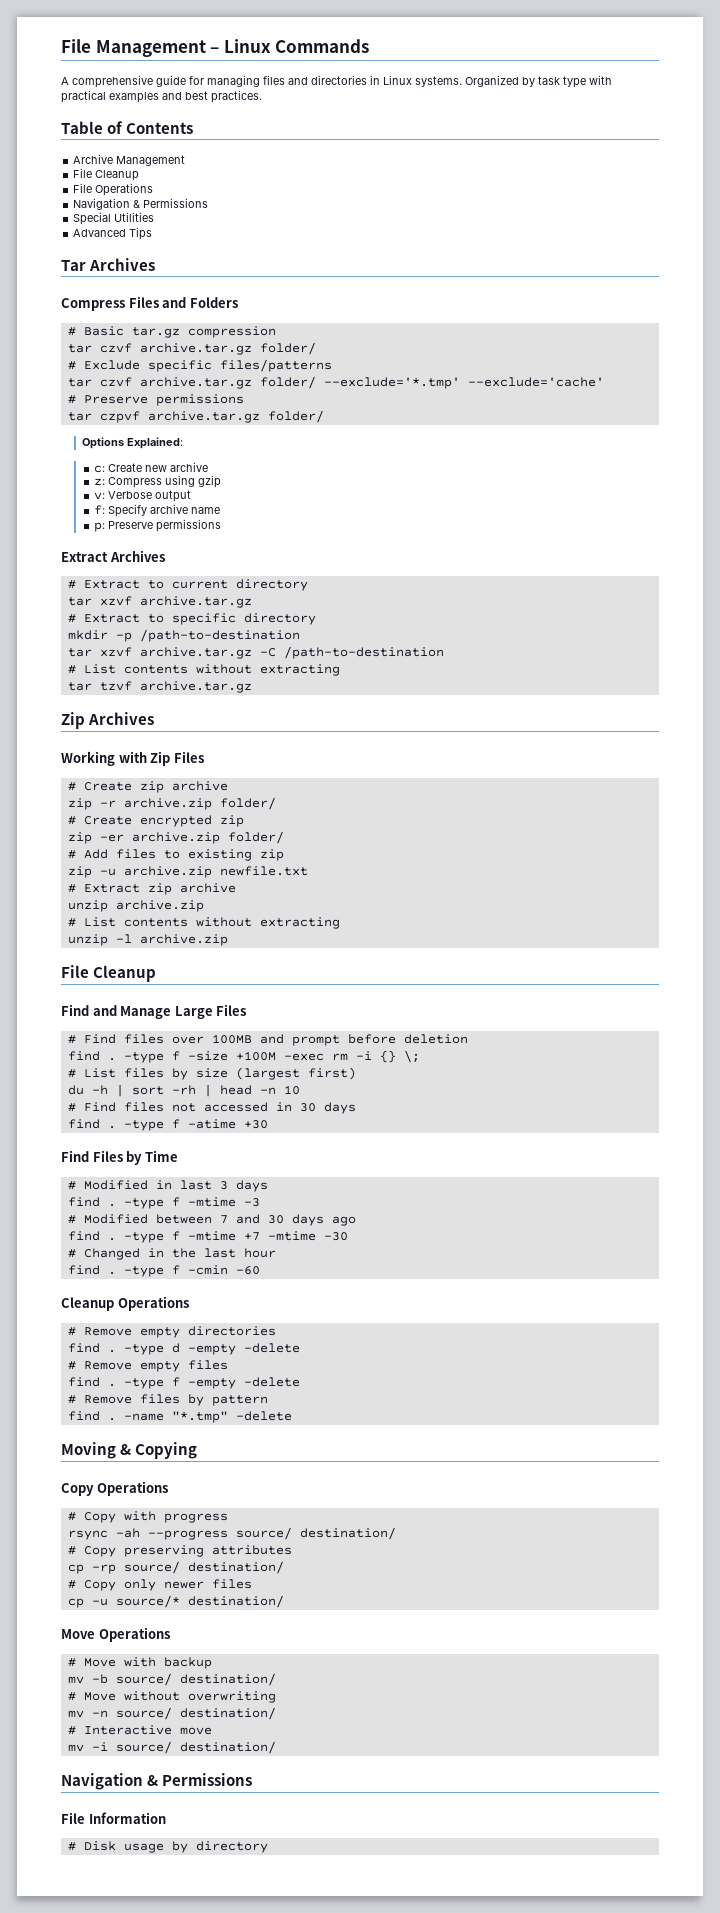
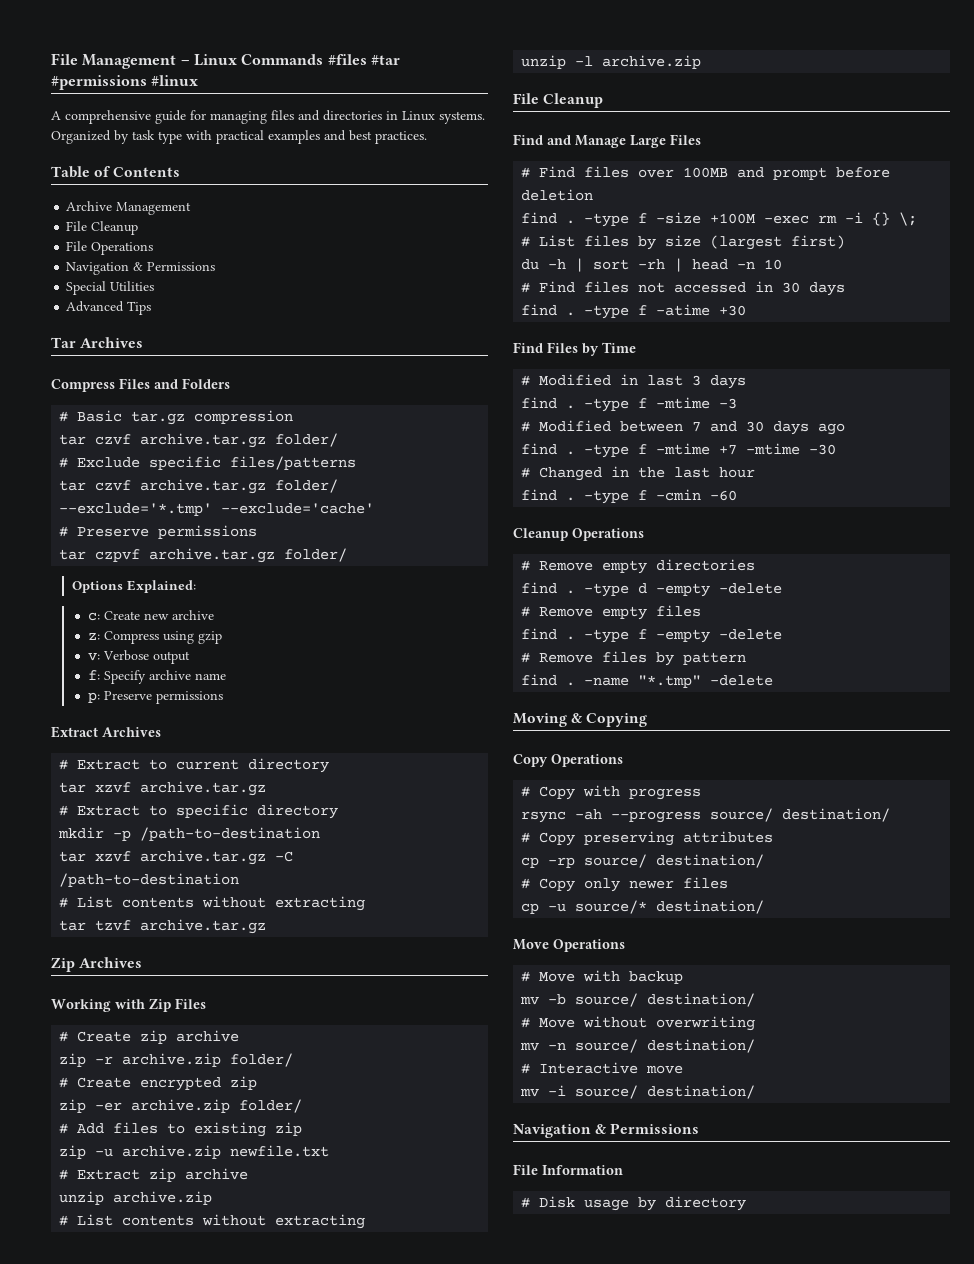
- File Management – Linux Commands
+ File Management – Linux Commands #files #tar #permissions #linux

